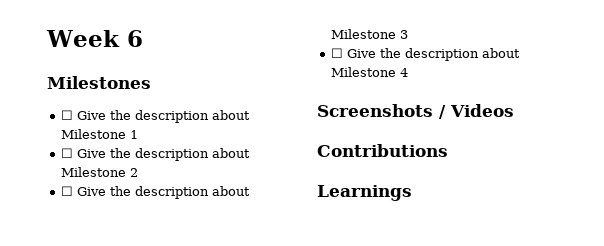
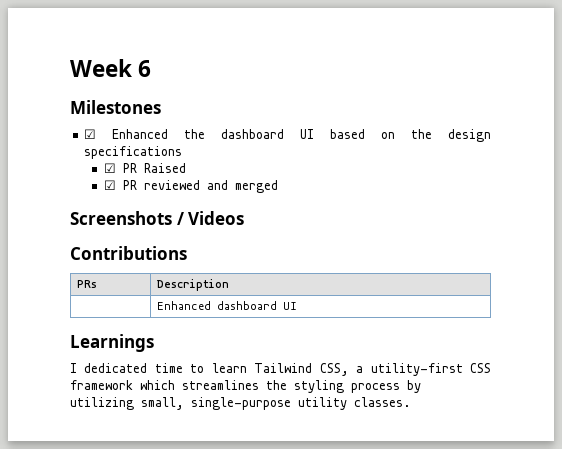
- ☐ Give the description about Milestone 1
- ☐ Give the description about Milestone 2
- ☐ Give the description about Milestone 3
- ☐ Give the description about Milestone 4
+ ☑ Enhanced the dashboard UI based on the design specifications
+ ☑ PR Raised
+ ☑ PR reviewed and merged
  Screenshots / Videos
  Contributions
+ PRs | Description
+ | Enhanced dashboard UI
  Learnings
+ I dedicated time to learn Tailwind CSS, a utility-first CSS framework which streamlines the styling process by utilizing small, single-purpose utility classes.

